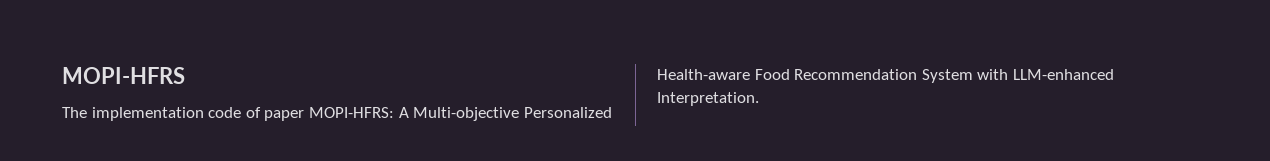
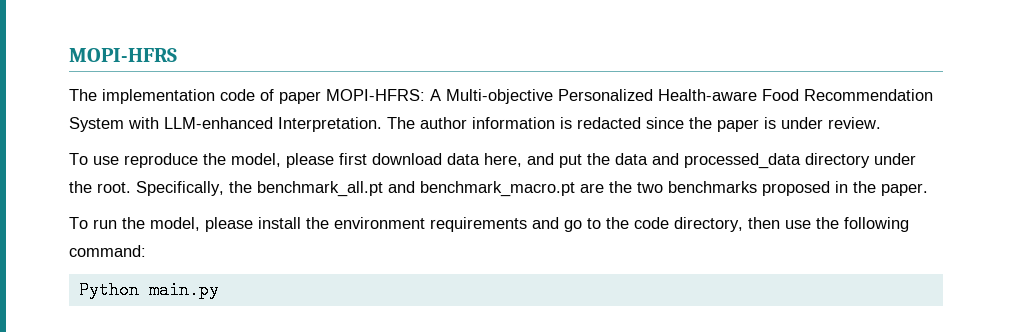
+ The author information is redacted since the paper is under review.
+ To use reproduce the model, please first download data here, and put the data and processed_data directory under the root. Specifically, the benchmark_all.pt and benchmark_macro.pt are the two benchmarks proposed in the paper.
+ To run the model, please install the environment requirements and go to the code directory, then use the following command:
+ Python main.py

